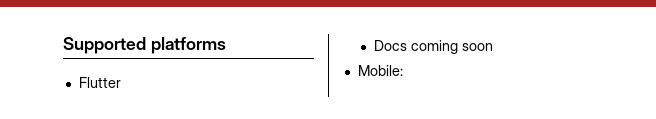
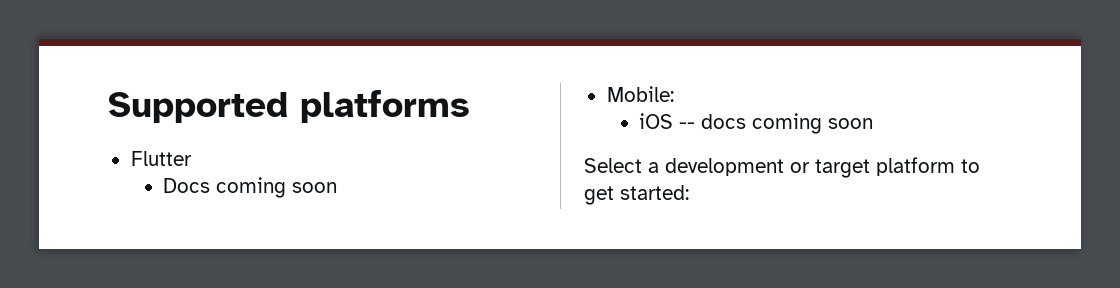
+ iOS -- docs coming soon
+ Select a development or target platform to get started:

